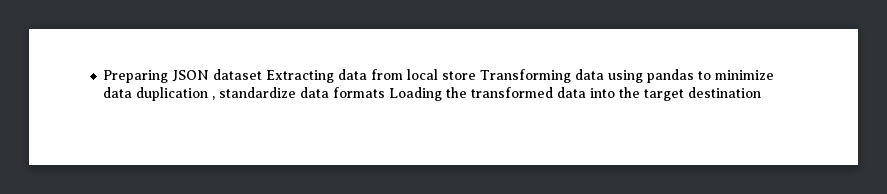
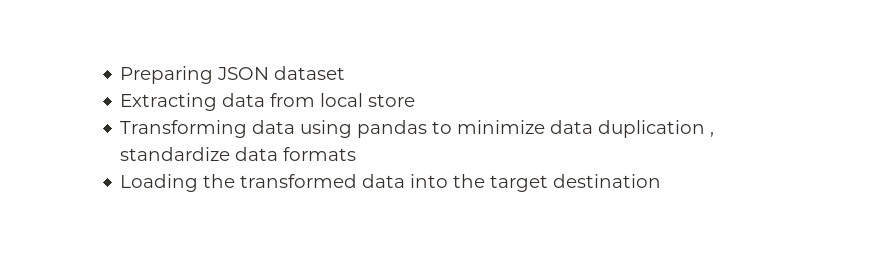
- Preparing JSON dataset Extracting data from local store Transforming data using pandas to minimize data duplication , standardize data formats Loading the transformed data into the target destination
+ Preparing JSON dataset
+ Extracting data from local store
+ Transforming data using pandas to minimize data duplication , standardize data formats
+ Loading the transformed data into the target destination

